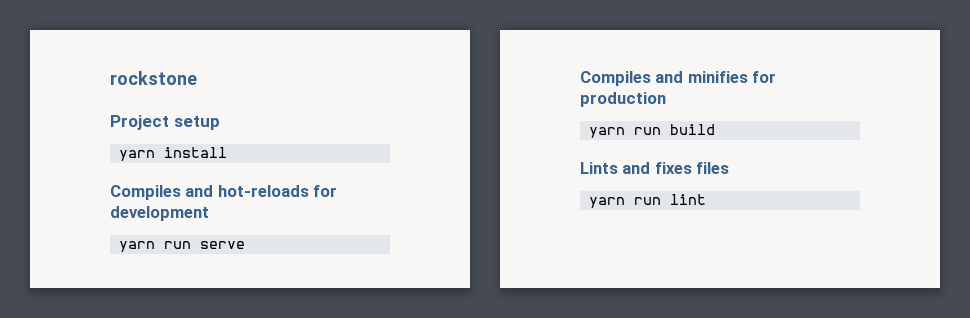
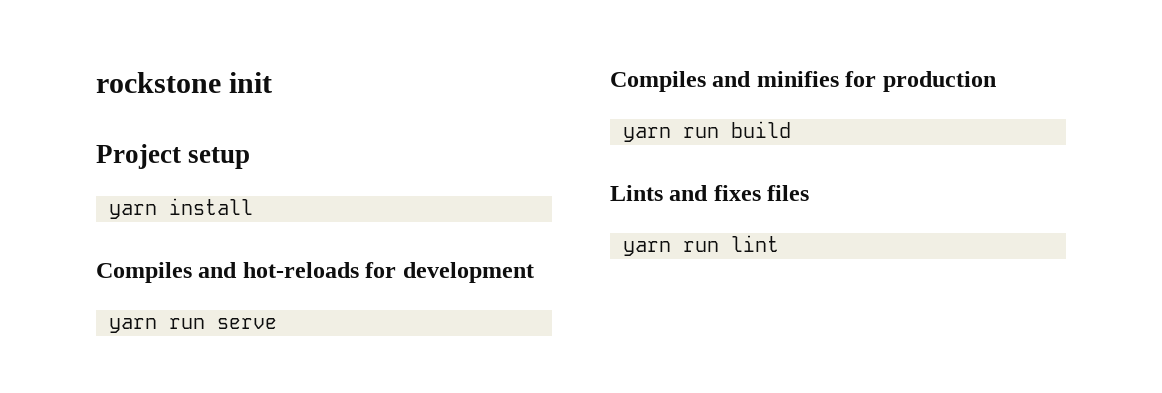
- rockstone
+ rockstone init

